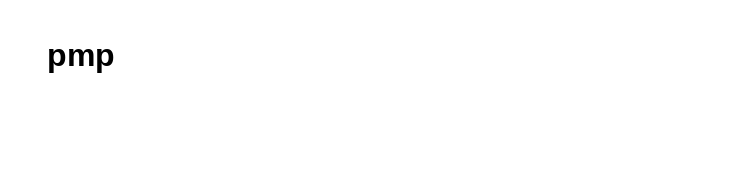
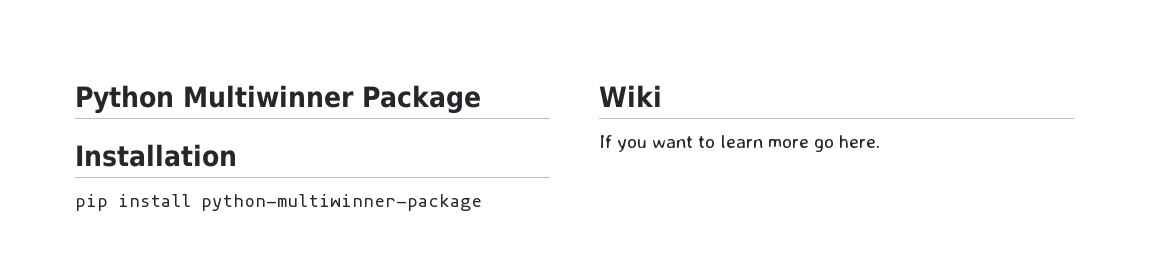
- pmp
+ Python Multiwinner Package
+ Installation
+ pip install python-multiwinner-package
+ Wiki
+ If you want to learn more go here.

